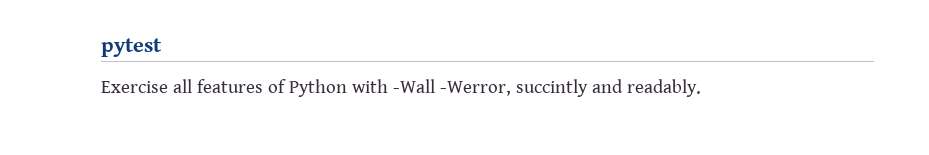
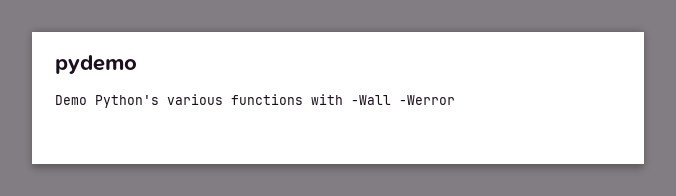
- pytest
- Exercise all features of Python with -Wall -Werror, succintly and readably.
+ pydemo
+ Demo Python's various functions with -Wall -Werror

